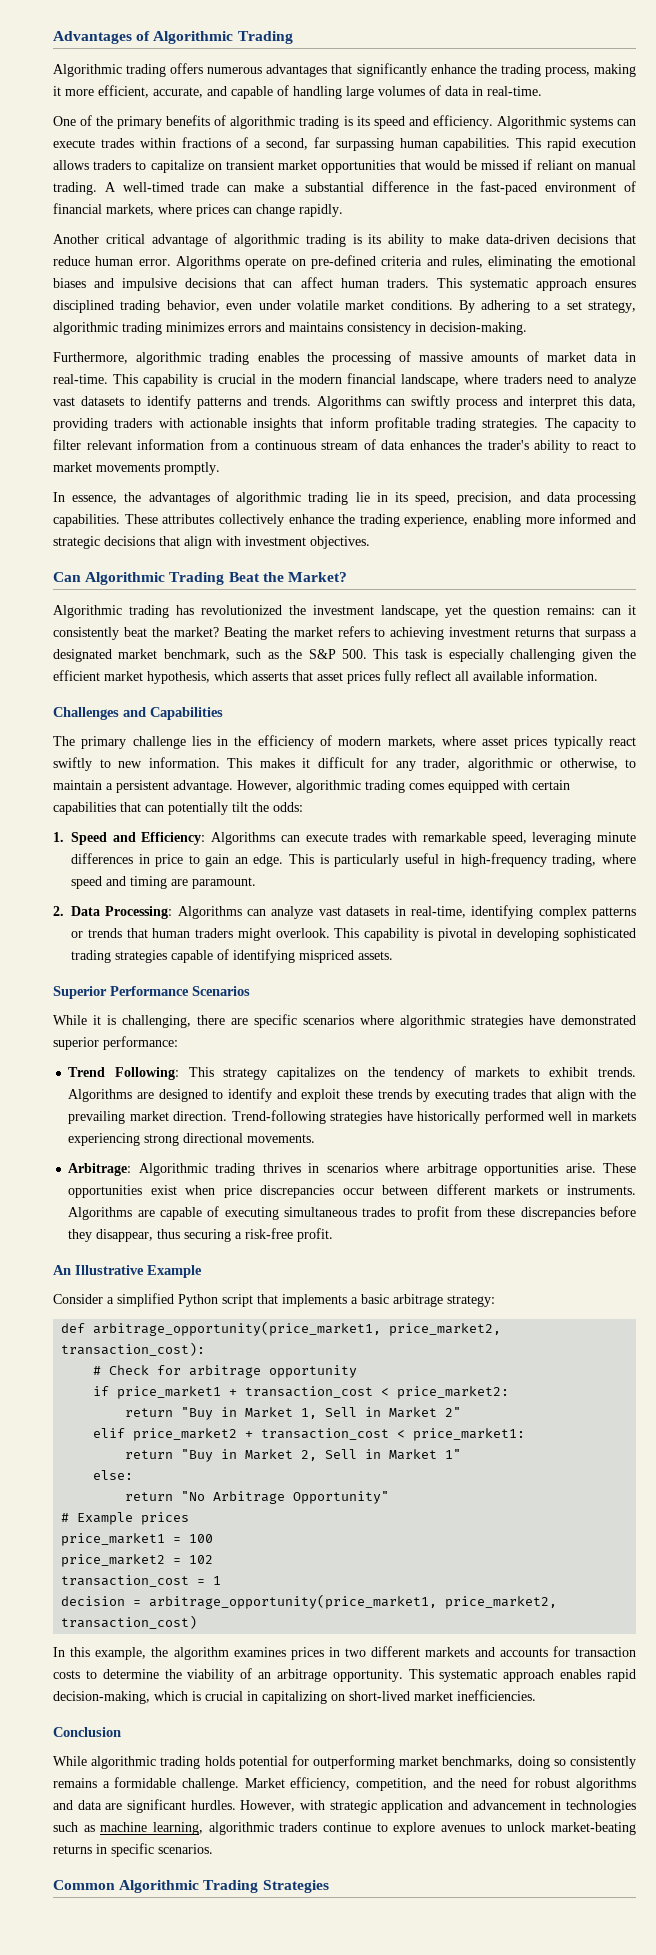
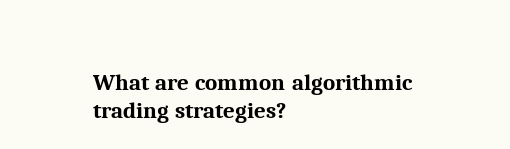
- Advantages of Algorithmic Trading
- Algorithmic trading offers numerous advantages that significantly enhance the trading process, making it more efficient, accurate, and capable of handling large volumes of data in real-time.
- One of the primary benefits of algorithmic trading is its speed and efficiency. Algorithmic systems can execute trades within fractions of a second, far surpassing human capabilities. This rapid execution allows traders to capitalize on transient market opportunities that would be missed if reliant on manual trading. A well-timed trade can make a substantial difference in the fast-paced environment of financial markets, where prices can change rapidly.
- Another critical advantage of algorithmic trading is its ability to make data-driven decisions that reduce human error. Algorithms operate on pre-defined criteria and rules, eliminating the emotional biases and impulsive decisions that can affect human traders. This systematic approach ensures disciplined trading behavior, even under volatile market conditions. By adhering to a set strategy, algorithmic trading minimizes errors and maintains consistency in decision-making.
- Furthermore, algorithmic trading enables the processing of massive amounts of market data in real-time. This capability is crucial in the modern financial landscape, where traders need to analyze vast datasets to identify patterns and trends. Algorithms can swiftly process and interpret this data, providing traders with actionable insights that inform profitable trading strategies. The capacity to filter relevant information from a continuous stream of data enhances the trader's ability to react to market movements promptly.
- In essence, the advantages of algorithmic trading lie in its speed, precision, and data processing capabilities. These attributes collectively enhance the trading experience, enabling more informed and strategic decisions that align with investment objectives.
- Can Algorithmic Trading Beat the Market?
- Algorithmic trading has revolutionized the investment landscape, yet the question remains: can it consistently beat the market? Beating the market refers to achieving investment returns that surpass a designated market benchmark, such as the S&P 500. This task is especially challenging given the efficient market hypothesis, which asserts that asset prices fully reflect all available information.
- Challenges and Capabilities
- The primary challenge lies in the efficiency of modern markets, where asset prices typically react swiftly to new information. This makes it difficult for any trader, algorithmic or otherwise, to maintain a persistent advantage. However, algorithmic trading comes equipped with certain capabilities that can potentially tilt the odds:
- 1. Speed and Efficiency: Algorithms can execute trades with remarkable speed, leveraging minute differences in price to gain an edge. This is particularly useful in high-frequency trading, where speed and timing are paramount.
- 2. Data Processing: Algorithms can analyze vast datasets in real-time, identifying complex patterns or trends that human traders might overlook. This capability is pivotal in developing sophisticated trading strategies capable of identifying mispriced assets.
- Superior Performance Scenarios
- While it is challenging, there are specific scenarios where algorithmic strategies have demonstrated superior performance:
- Trend Following: This strategy capitalizes on the tendency of markets to exhibit trends. Algorithms are designed to identify and exploit these trends by executing trades that align with the prevailing market direction. Trend-following strategies have historically performed well in markets experiencing strong directional movements.
- Arbitrage: Algorithmic trading thrives in scenarios where arbitrage opportunities arise. These opportunities exist when price discrepancies occur between different markets or instruments. Algorithms are capable of executing simultaneous trades to profit from these discrepancies before they disappear, thus securing a risk-free profit.
- An Illustrative Example
- Consider a simplified Python script that implements a basic arbitrage strategy:
- def arbitrage_opportunity(price_market1, price_market2, transaction_cost):
- # Check for arbitrage opportunity
- if price_market1 + transaction_cost < price_market2:
- return "Buy in Market 1, Sell in Market 2"
- elif price_market2 + transaction_cost < price_market1:
- return "Buy in Market 2, Sell in Market 1"
- else:
- return "No Arbitrage Opportunity"
- # Example prices
- price_market1 = 100
- price_market2 = 102
- transaction_cost = 1
- decision = arbitrage_opportunity(price_market1, price_market2, transaction_cost)
- In this example, the algorithm examines prices in two different markets and accounts for transaction costs to determine the viability of an arbitrage opportunity. This systematic approach enables rapid decision-making, which is crucial in capitalizing on short-lived market inefficiencies.
- Conclusion
- While algorithmic trading holds potential for outperforming market benchmarks, doing so consistently remains a formidable challenge. Market efficiency, competition, and the need for robust algorithms and data are significant hurdles. However, with strategic application and advancement in technologies such as machine learning, algorithmic traders continue to explore avenues to unlock market-beating returns in specific scenarios.
- Common Algorithmic Trading Strategies
+ What are common algorithmic trading strategies?

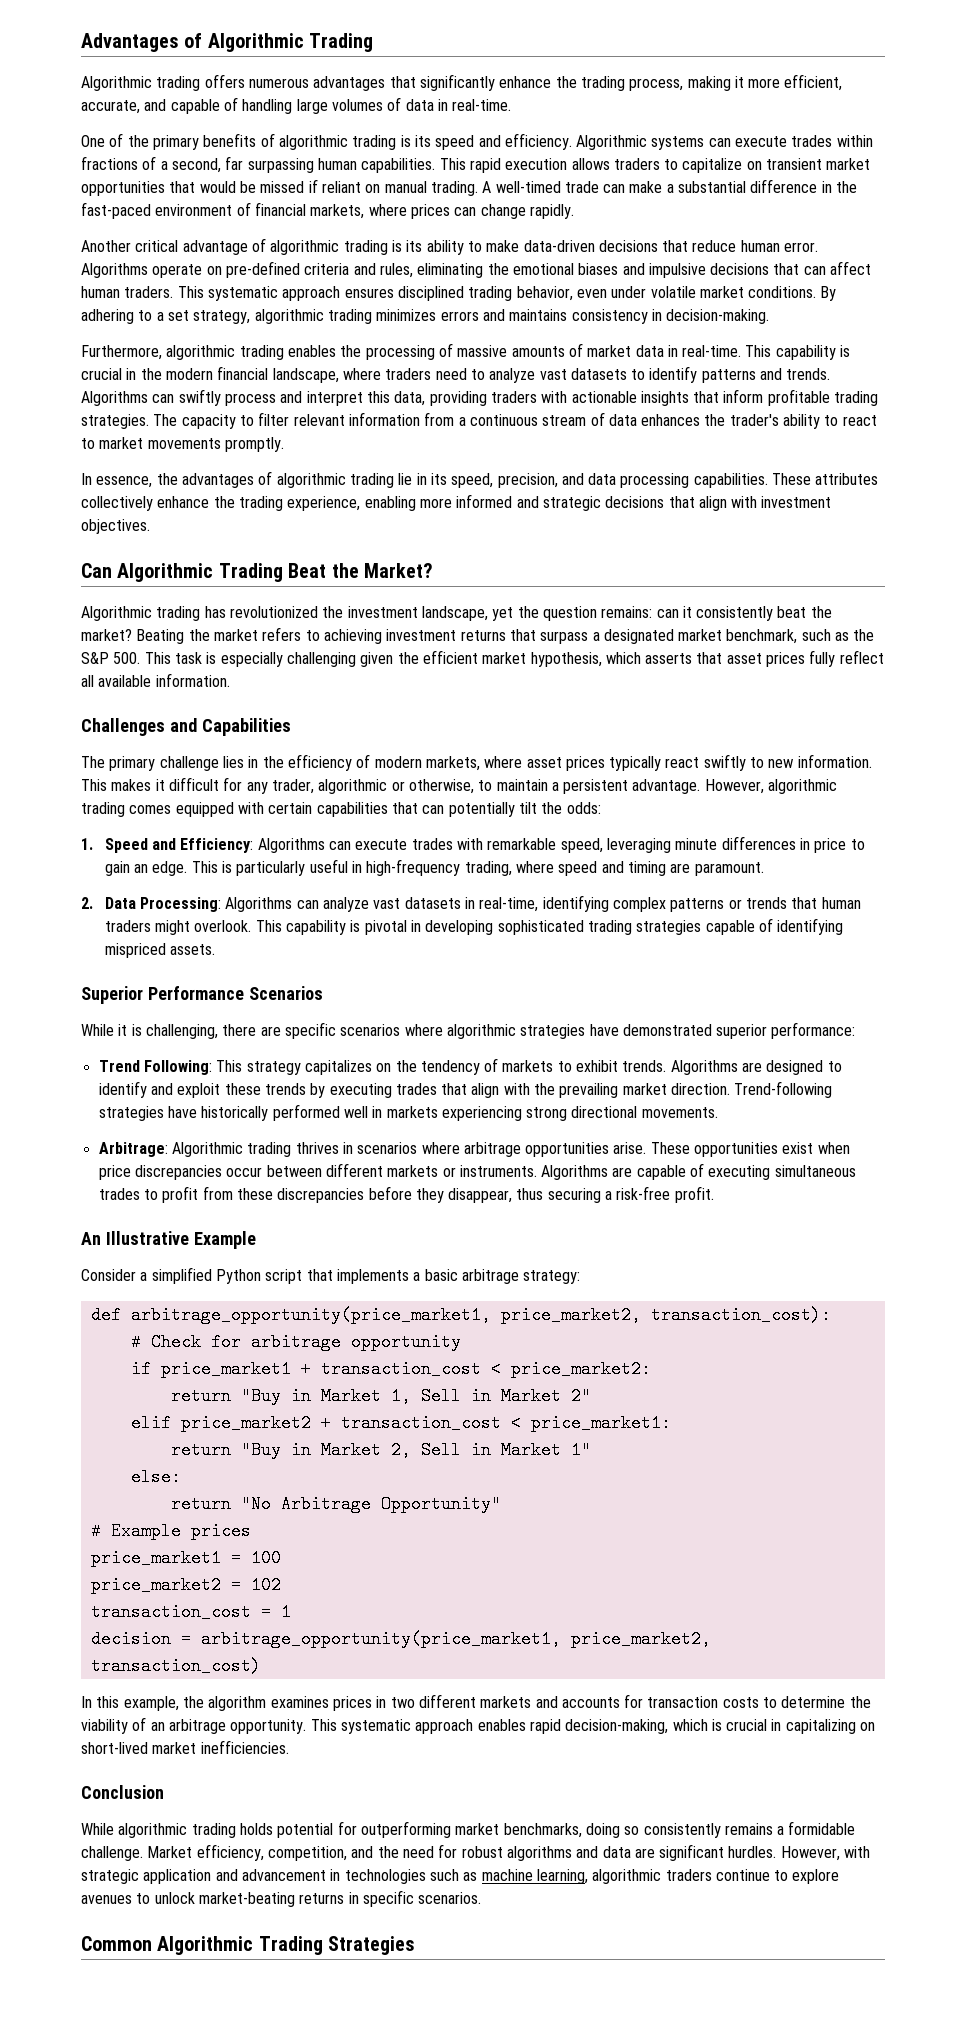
- What are common algorithmic trading strategies?
+ Advantages of Algorithmic Trading
+ Algorithmic trading offers numerous advantages that significantly enhance the trading process, making it more efficient, accurate, and capable of handling large volumes of data in real-time.
+ One of the primary benefits of algorithmic trading is its speed and efficiency. Algorithmic systems can execute trades within fractions of a second, far surpassing human capabilities. This rapid execution allows traders to capitalize on transient market opportunities that would be missed if reliant on manual trading. A well-timed trade can make a substantial difference in the fast-paced environment of financial markets, where prices can change rapidly.
+ Another critical advantage of algorithmic trading is its ability to make data-driven decisions that reduce human error. Algorithms operate on pre-defined criteria and rules, eliminating the emotional biases and impulsive decisions that can affect human traders. This systematic approach ensures disciplined trading behavior, even under volatile market conditions. By adhering to a set strategy, algorithmic trading minimizes errors and maintains consistency in decision-making.
+ Furthermore, algorithmic trading enables the processing of massive amounts of market data in real-time. This capability is crucial in the modern financial landscape, where traders need to analyze vast datasets to identify patterns and trends. Algorithms can swiftly process and interpret this data, providing traders with actionable insights that inform profitable trading strategies. The capacity to filter relevant information from a continuous stream of data enhances the trader's ability to react to market movements promptly.
+ In essence, the advantages of algorithmic trading lie in its speed, precision, and data processing capabilities. These attributes collectively enhance the trading experience, enabling more informed and strategic decisions that align with investment objectives.
+ Can Algorithmic Trading Beat the Market?
+ Algorithmic trading has revolutionized the investment landscape, yet the question remains: can it consistently beat the market? Beating the market refers to achieving investment returns that surpass a designated market benchmark, such as the S&P 500. This task is especially challenging given the efficient market hypothesis, which asserts that asset prices fully reflect all available information.
+ Challenges and Capabilities
+ The primary challenge lies in the efficiency of modern markets, where asset prices typically react swiftly to new information. This makes it difficult for any trader, algorithmic or otherwise, to maintain a persistent advantage. However, algorithmic trading comes equipped with certain capabilities that can potentially tilt the odds:
+ 1. Speed and Efficiency: Algorithms can execute trades with remarkable speed, leveraging minute differences in price to gain an edge. This is particularly useful in high-frequency trading, where speed and timing are paramount.
+ 2. Data Processing: Algorithms can analyze vast datasets in real-time, identifying complex patterns or trends that human traders might overlook. This capability is pivotal in developing sophisticated trading strategies capable of identifying mispriced assets.
+ Superior Performance Scenarios
+ While it is challenging, there are specific scenarios where algorithmic strategies have demonstrated superior performance:
+ Trend Following: This strategy capitalizes on the tendency of markets to exhibit trends. Algorithms are designed to identify and exploit these trends by executing trades that align with the prevailing market direction. Trend-following strategies have historically performed well in markets experiencing strong directional movements.
+ Arbitrage: Algorithmic trading thrives in scenarios where arbitrage opportunities arise. These opportunities exist when price discrepancies occur between different markets or instruments. Algorithms are capable of executing simultaneous trades to profit from these discrepancies before they disappear, thus securing a risk-free profit.
+ An Illustrative Example
+ Consider a simplified Python script that implements a basic arbitrage strategy:
+ def arbitrage_opportunity(price_market1, price_market2, transaction_cost):
+ # Check for arbitrage opportunity
+ if price_market1 + transaction_cost < price_market2:
+ return "Buy in Market 1, Sell in Market 2"
+ elif price_market2 + transaction_cost < price_market1:
+ return "Buy in Market 2, Sell in Market 1"
+ else:
+ return "No Arbitrage Opportunity"
+ # Example prices
+ price_market1 = 100
+ price_market2 = 102
+ transaction_cost = 1
+ decision = arbitrage_opportunity(price_market1, price_market2, transaction_cost)
+ In this example, the algorithm examines prices in two different markets and accounts for transaction costs to determine the viability of an arbitrage opportunity. This systematic approach enables rapid decision-making, which is crucial in capitalizing on short-lived market inefficiencies.
+ Conclusion
+ While algorithmic trading holds potential for outperforming market benchmarks, doing so consistently remains a formidable challenge. Market efficiency, competition, and the need for robust algorithms and data are significant hurdles. However, with strategic application and advancement in technologies such as machine learning, algorithmic traders continue to explore avenues to unlock market-beating returns in specific scenarios.
+ Common Algorithmic Trading Strategies

